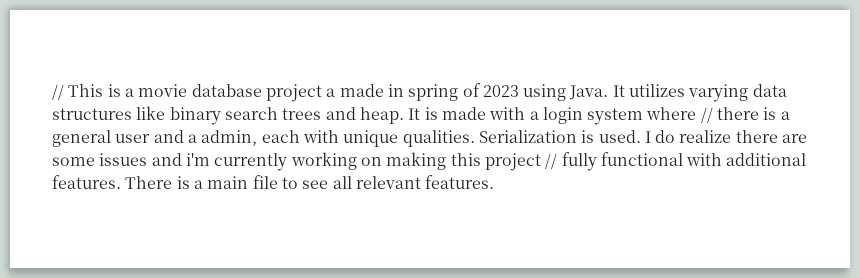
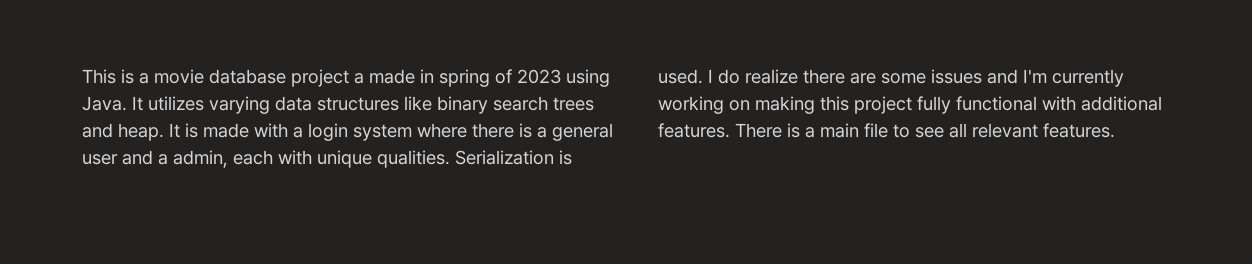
- // This is a movie database project a made in spring of 2023 using Java.
+ This is a movie database project a made in spring of 2023 using Java.
- It is made with a login system where // there is a general user and a admin, each with unique qualities.
+ It is made with a login system where there is a general user and a admin, each with unique qualities.
- I do realize there are some issues and i'm currently working on making this project // fully functional with additional features.
+ I do realize there are some issues and I'm currently working on making this project fully functional with additional features.

